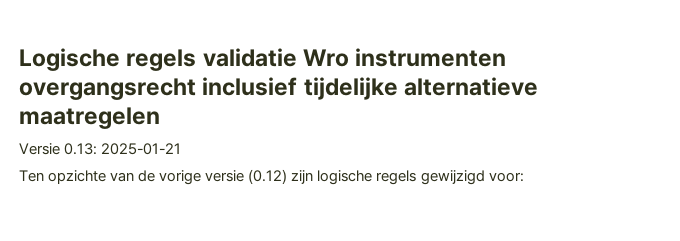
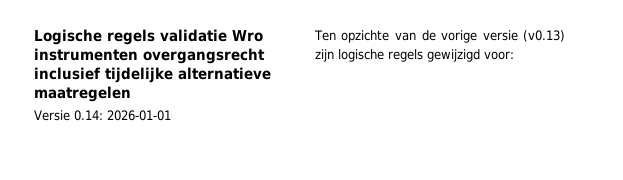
- Versie 0.13: 2025-01-21
+ Versie 0.14: 2026-01-01
- Ten opzichte van de vorige versie (0.12) zijn logische regels gewijzigd voor:
+ Ten opzichte van de vorige versie (v0.13) zijn logische regels gewijzigd voor:

